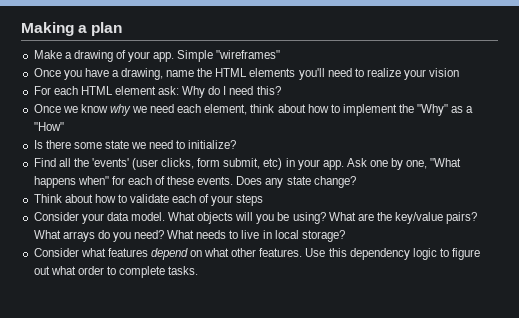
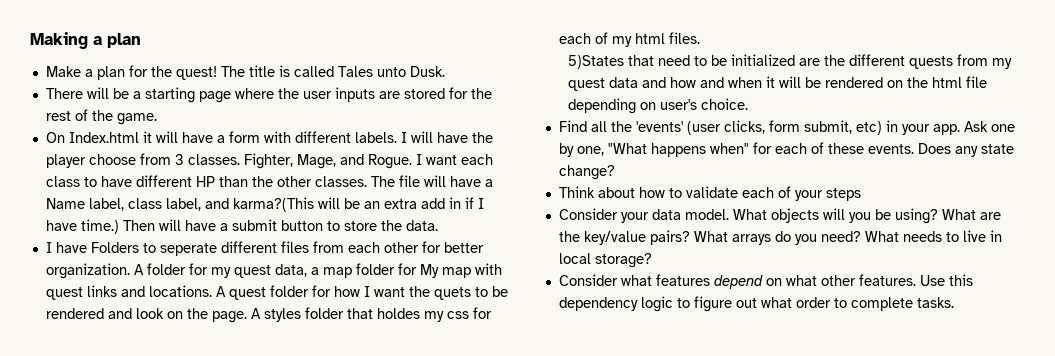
- Make a drawing of your app. Simple "wireframes"
- Once you have a drawing, name the HTML elements you'll need to realize your vision
- For each HTML element ask: Why do I need this?
- Once we know why we need each element, think about how to implement the "Why" as a "How"
- Is there some state we need to initialize?
+ Make a plan for the quest! The title is called Tales unto Dusk.
+ There will be a starting page where the user inputs are stored for the rest of the game.
+ On Index.html it will have a form with different labels. I will have the player choose from 3 classes. Fighter, Mage, and Rogue. I want each class to have different HP than the other classes. The file will have a Name label, class label, and karma?(This will be an extra add in if I have time.) Then will have a submit button to store the data.
+ I have Folders to seperate different files from each other for better organization. A folder for my quest data, a map folder for My map with quest links and locations. A quest folder for how I want the quets to be rendered and look on the page. A styles folder that holdes my css for each of my html files.
+ 5)States that need to be initialized are the different quests from my quest data and how and when it will be rendered on the html file depending on user's choice.

